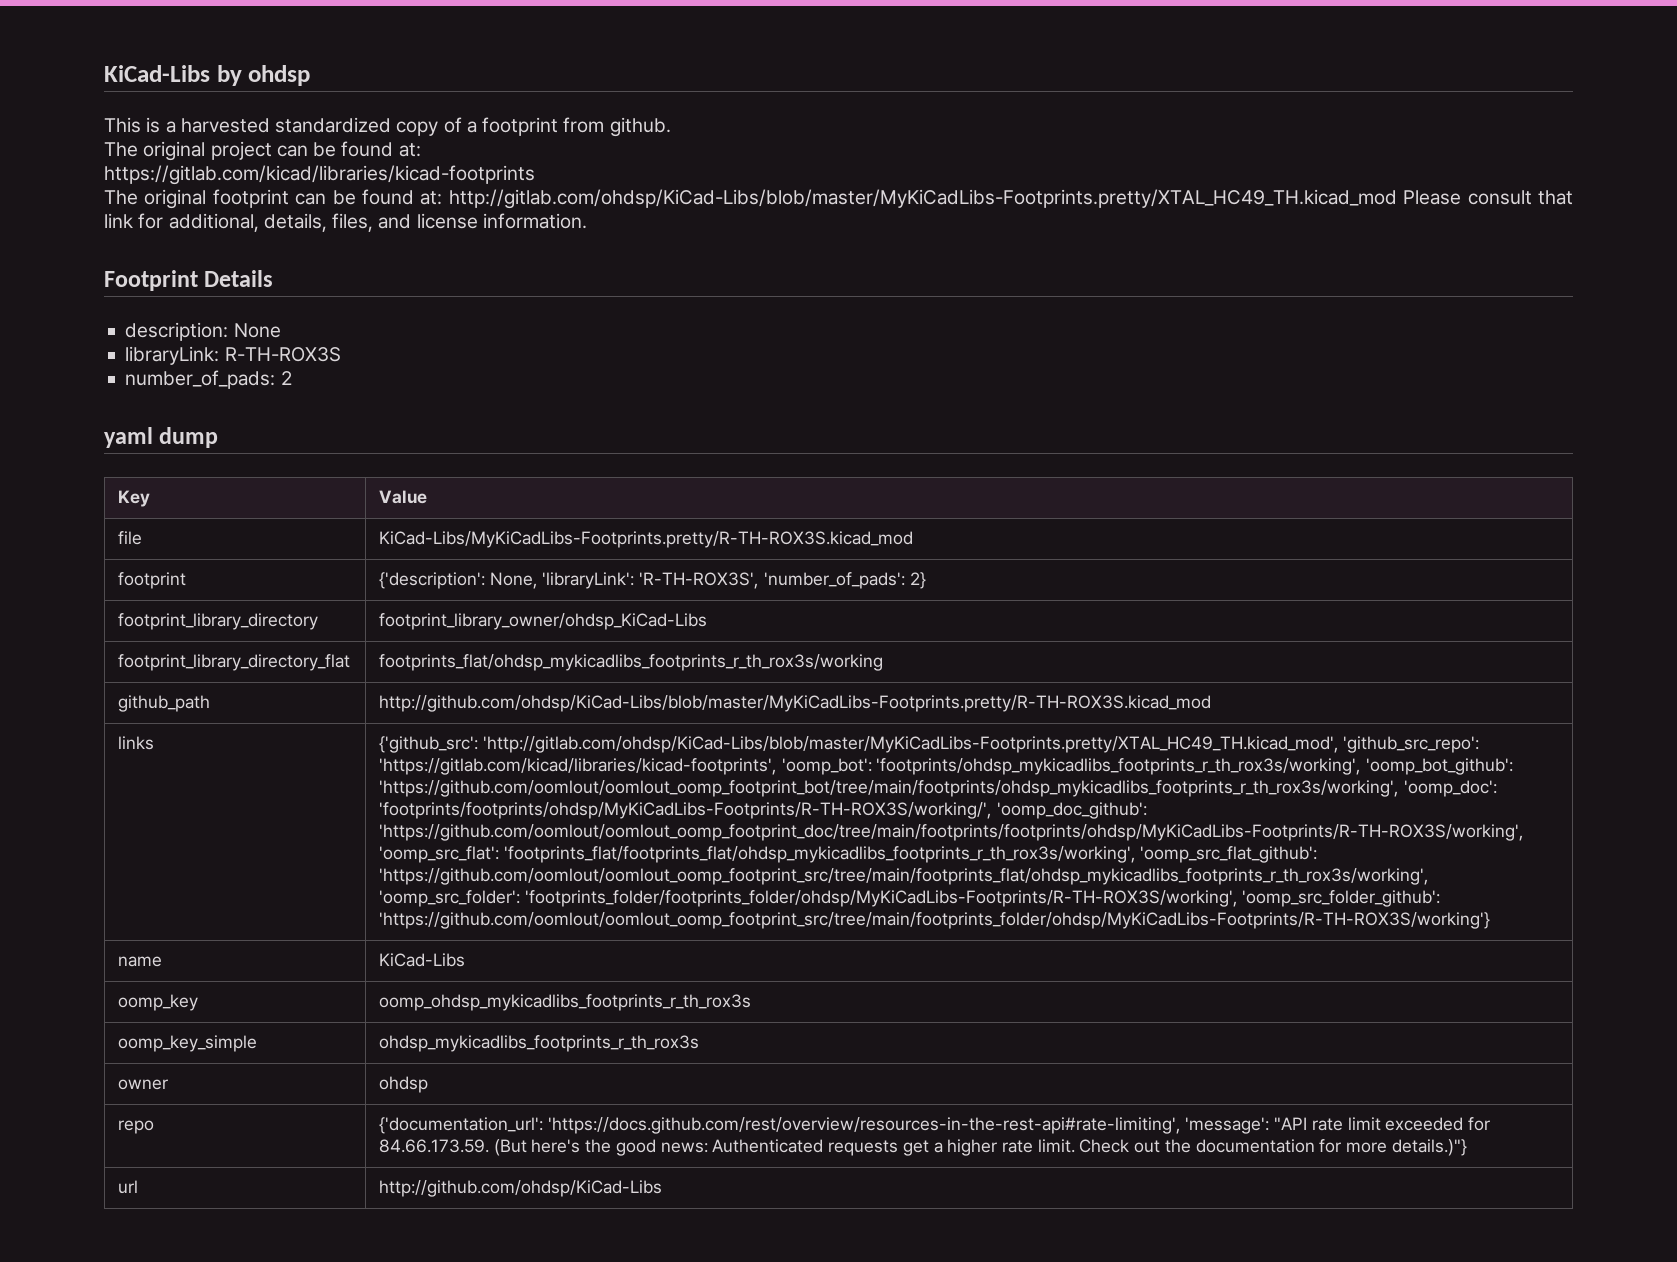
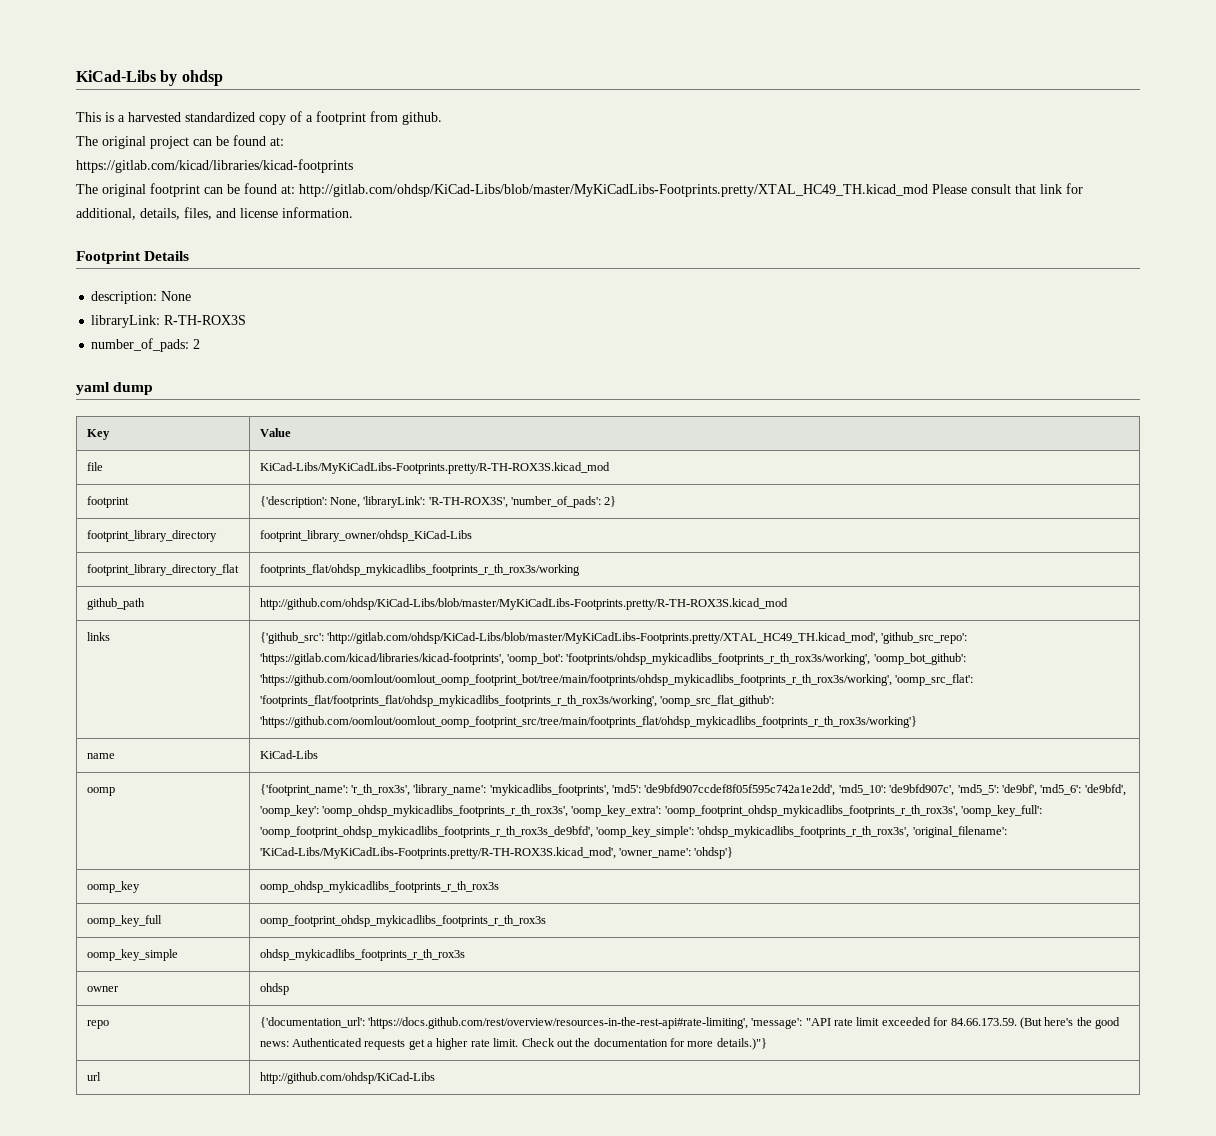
- links | {'github_src': 'http://gitlab.com/ohdsp/KiCad-Libs/blob/master/MyKiCadLibs-Footprints.pretty/XTAL_HC49_TH.kicad_mod', 'github_src_repo': 'https://gitlab.com/kicad/libraries/kicad-footprints', 'oomp_bot': 'footprints/ohdsp_mykicadlibs_footprints_r_th_rox3s/working', 'oomp_bot_github': 'https://github.com/oomlout/oomlout_oomp_footprint_bot/tree/main/footprints/ohdsp_mykicadlibs_footprints_r_th_rox3s/working', 'oomp_doc': 'footprints/footprints/ohdsp/MyKiCadLibs-Footprints/R-TH-ROX3S/working/', 'oomp_doc_github': 'https://github.com/oomlout/oomlout_oomp_footprint_doc/tree/main/footprints/footprints/ohdsp/MyKiCadLibs-Footprints/R-TH-ROX3S/working', 'oomp_src_flat': 'footprints_flat/footprints_flat/ohdsp_mykicadlibs_footprints_r_th_rox3s/working', 'oomp_src_flat_github': 'https://github.com/oomlout/oomlout_oomp_footprint_src/tree/main/footprints_flat/ohdsp_mykicadlibs_footprints_r_th_rox3s/working', 'oomp_src_folder': 'footprints_folder/footprints_folder/ohdsp/MyKiCadLibs-Footprints/R-TH-ROX3S/working', 'oomp_src_folder_github': 'https://github.com/oomlout/oomlout_oomp_footprint_src/tree/main/footprints_folder/ohdsp/MyKiCadLibs-Footprints/R-TH-ROX3S/working'}
+ links | {'github_src': 'http://gitlab.com/ohdsp/KiCad-Libs/blob/master/MyKiCadLibs-Footprints.pretty/XTAL_HC49_TH.kicad_mod', 'github_src_repo': 'https://gitlab.com/kicad/libraries/kicad-footprints', 'oomp_bot': 'footprints/ohdsp_mykicadlibs_footprints_r_th_rox3s/working', 'oomp_bot_github': 'https://github.com/oomlout/oomlout_oomp_footprint_bot/tree/main/footprints/ohdsp_mykicadlibs_footprints_r_th_rox3s/working', 'oomp_src_flat': 'footprints_flat/footprints_flat/ohdsp_mykicadlibs_footprints_r_th_rox3s/working', 'oomp_src_flat_github': 'https://github.com/oomlout/oomlout_oomp_footprint_src/tree/main/footprints_flat/ohdsp_mykicadlibs_footprints_r_th_rox3s/working'}
  name | KiCad-Libs
+ oomp | {'footprint_name': 'r_th_rox3s', 'library_name': 'mykicadlibs_footprints', 'md5': 'de9bfd907ccdef8f05f595c742a1e2dd', 'md5_10': 'de9bfd907c', 'md5_5': 'de9bf', 'md5_6': 'de9bfd', 'oomp_key': 'oomp_ohdsp_mykicadlibs_footprints_r_th_rox3s', 'oomp_key_extra': 'oomp_footprint_ohdsp_mykicadlibs_footprints_r_th_rox3s', 'oomp_key_full': 'oomp_footprint_ohdsp_mykicadlibs_footprints_r_th_rox3s_de9bfd', 'oomp_key_simple': 'ohdsp_mykicadlibs_footprints_r_th_rox3s', 'original_filename': 'KiCad-Libs/MyKiCadLibs-Footprints.pretty/R-TH-ROX3S.kicad_mod', 'owner_name': 'ohdsp'}
+ oomp_key_full | oomp_footprint_ohdsp_mykicadlibs_footprints_r_th_rox3s

